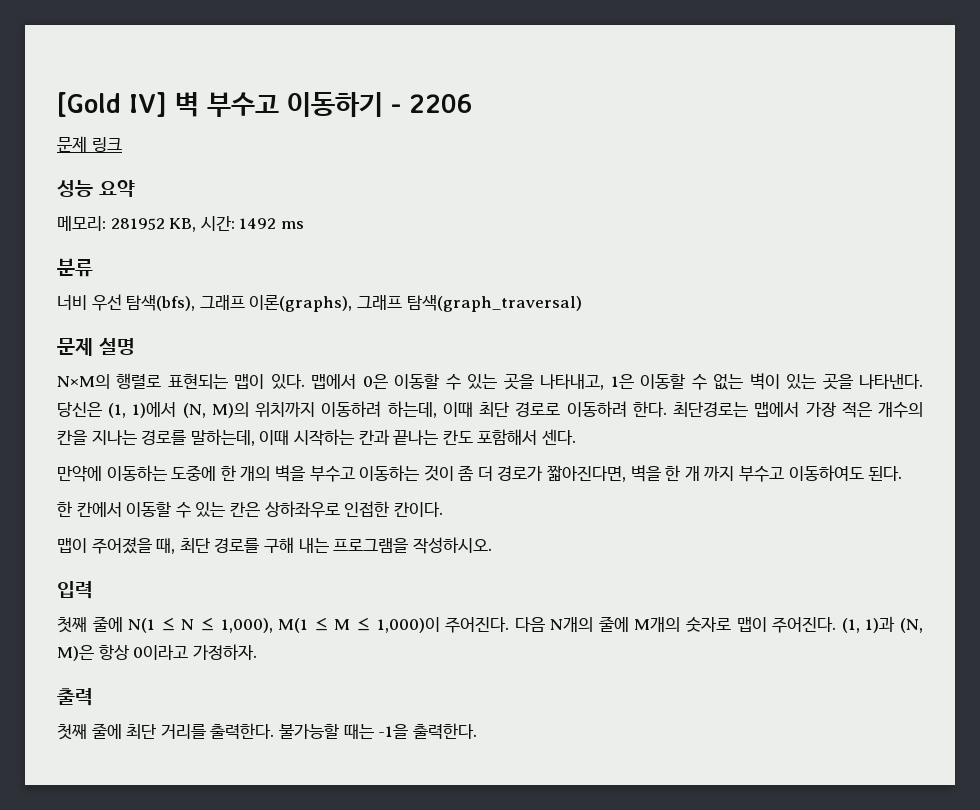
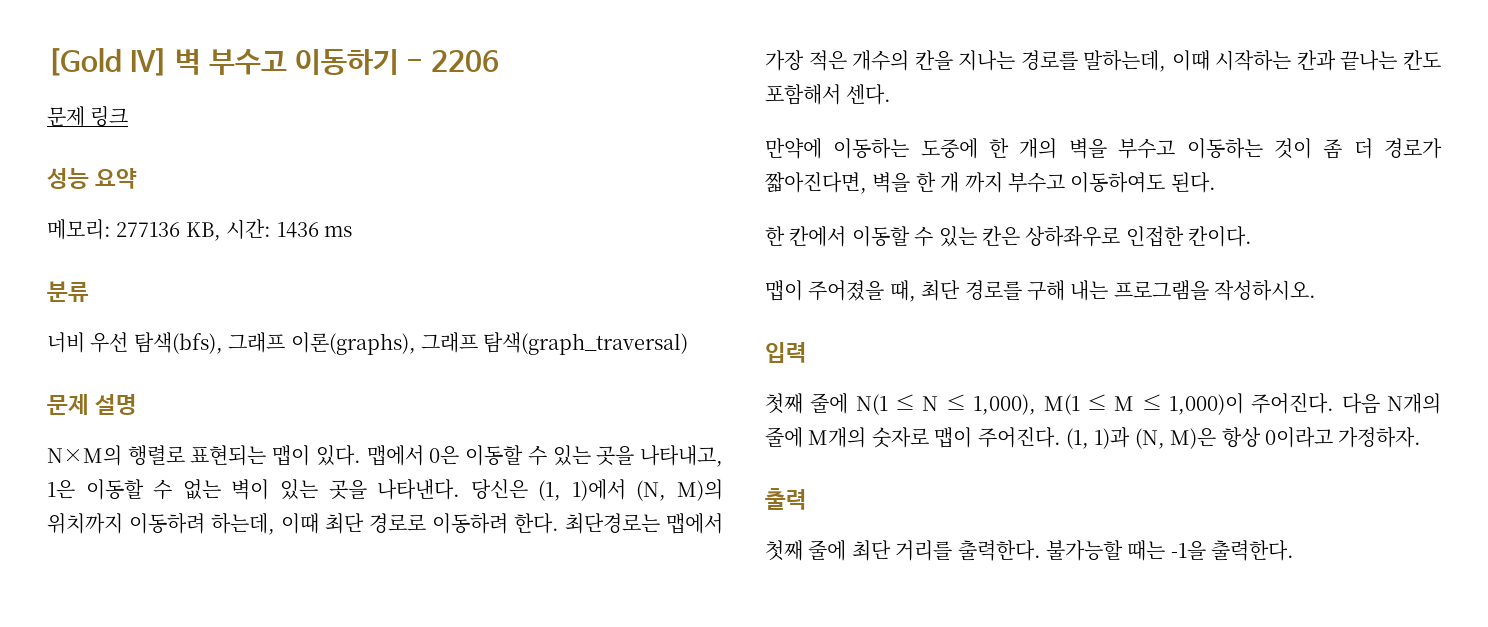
- 메모리: 281952 KB, 시간: 1492 ms
+ 메모리: 277136 KB, 시간: 1436 ms

